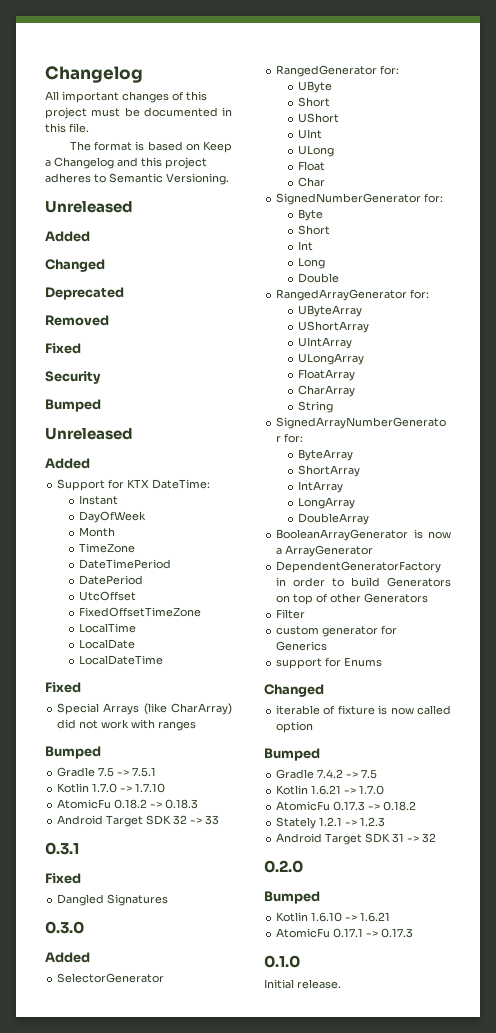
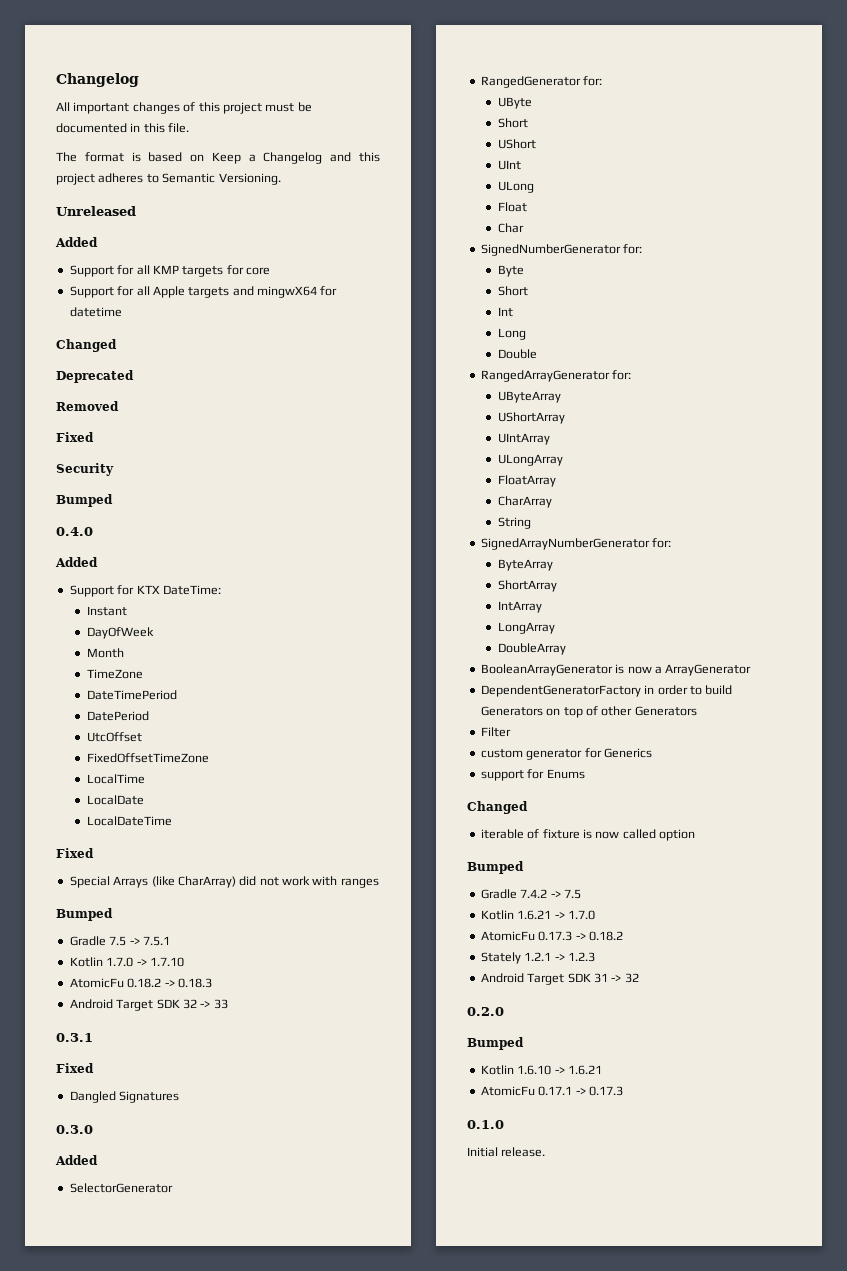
+ Support for all KMP targets for core
+ Support for all Apple targets and mingwX64 for datetime
  Security
  Bumped
- Unreleased
+ 0.4.0

